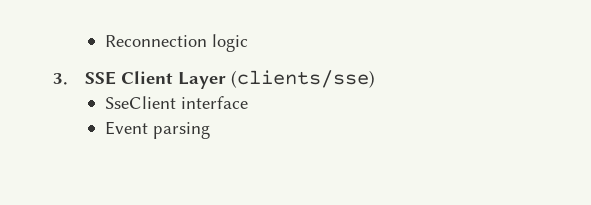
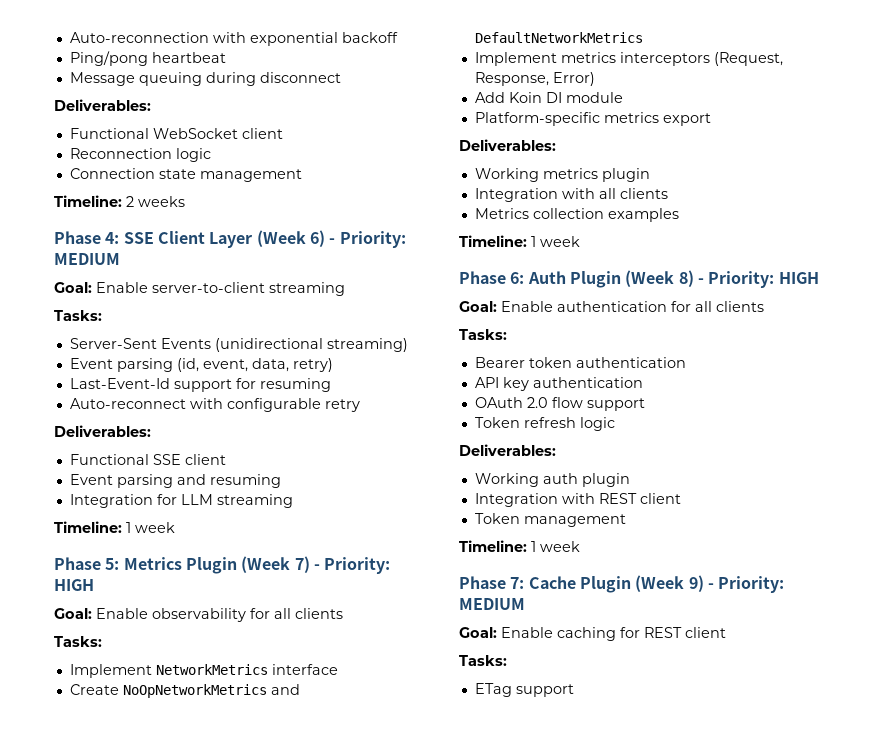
+ Auto-reconnection with exponential backoff
+ Ping/pong heartbeat
+ Message queuing during disconnect
+ Deliverables:
+ Functional WebSocket client
  Reconnection logic
- 3. SSE Client Layer (clients/sse)
- SseClient interface
- Event parsing
+ Connection state management
+ Timeline: 2 weeks
+ Phase 4: SSE Client Layer (Week 6) - Priority: MEDIUM
+ Goal: Enable server-to-client streaming
+ Tasks:
+ Server-Sent Events (unidirectional streaming)
+ Event parsing (id, event, data, retry)
+ Last-Event-Id support for resuming
+ Auto-reconnect with configurable retry
+ Deliverables:
+ Functional SSE client
+ Event parsing and resuming
+ Integration for LLM streaming
+ Timeline: 1 week
+ Phase 5: Metrics Plugin (Week 7) - Priority: HIGH
+ Goal: Enable observability for all clients
+ Tasks:
+ Implement NetworkMetrics interface
+ Create NoOpNetworkMetrics and DefaultNetworkMetrics
+ Implement metrics interceptors (Request, Response, Error)
+ Add Koin DI module
+ Platform-specific metrics export
+ Deliverables:
+ Working metrics plugin
+ Integration with all clients
+ Metrics collection examples
+ Timeline: 1 week
+ Phase 6: Auth Plugin (Week 8) - Priority: HIGH
+ Goal: Enable authentication for all clients
+ Tasks:
+ Bearer token authentication
+ API key authentication
+ OAuth 2.0 flow support
+ Token refresh logic
+ Deliverables:
+ Working auth plugin
+ Integration with REST client
+ Token management
+ Timeline: 1 week
+ Phase 7: Cache Plugin (Week 9) - Priority: MEDIUM
+ Goal: Enable caching for REST client
+ Tasks:
+ ETag support

